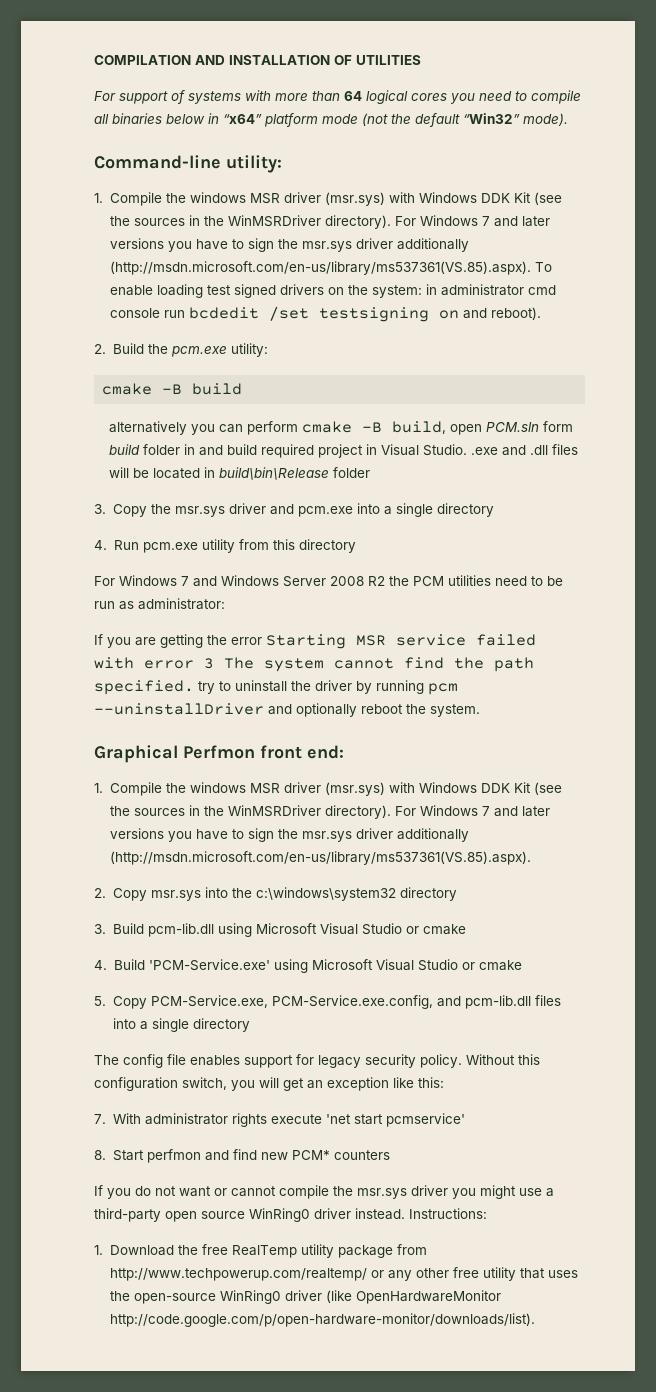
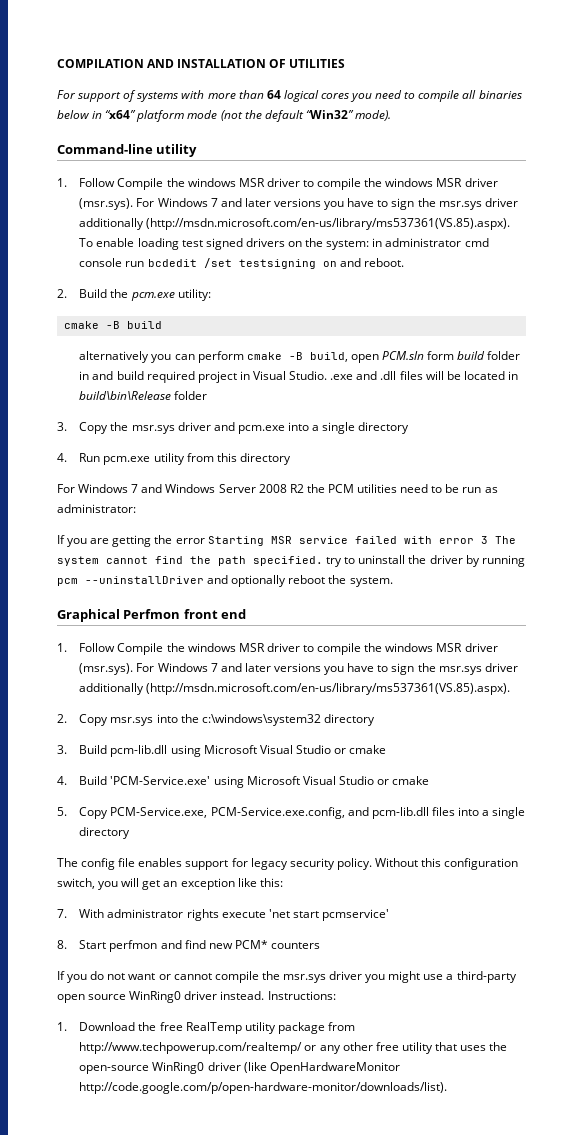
- Command-line utility:
- 1. Compile the windows MSR driver (msr.sys) with Windows DDK Kit (see the sources in the WinMSRDriver directory). For Windows 7 and later versions you have to sign the msr.sys driver additionally (http://msdn.microsoft.com/en-us/library/ms537361(VS.85).aspx). To enable loading test signed drivers on the system: in administrator cmd console run bcdedit /set testsigning on and reboot).
+ Command-line utility
+ 1. Follow Compile the windows MSR driver to compile the windows MSR driver (msr.sys). For Windows 7 and later versions you have to sign the msr.sys driver additionally (http://msdn.microsoft.com/en-us/library/ms537361(VS.85).aspx). To enable loading test signed drivers on the system: in administrator cmd console run bcdedit /set testsigning on and reboot.
- Graphical Perfmon front end:
- 1. Compile the windows MSR driver (msr.sys) with Windows DDK Kit (see the sources in the WinMSRDriver directory). For Windows 7 and later versions you have to sign the msr.sys driver additionally (http://msdn.microsoft.com/en-us/library/ms537361(VS.85).aspx).
+ Graphical Perfmon front end
+ 1. Follow Compile the windows MSR driver to compile the windows MSR driver (msr.sys). For Windows 7 and later versions you have to sign the msr.sys driver additionally (http://msdn.microsoft.com/en-us/library/ms537361(VS.85).aspx).

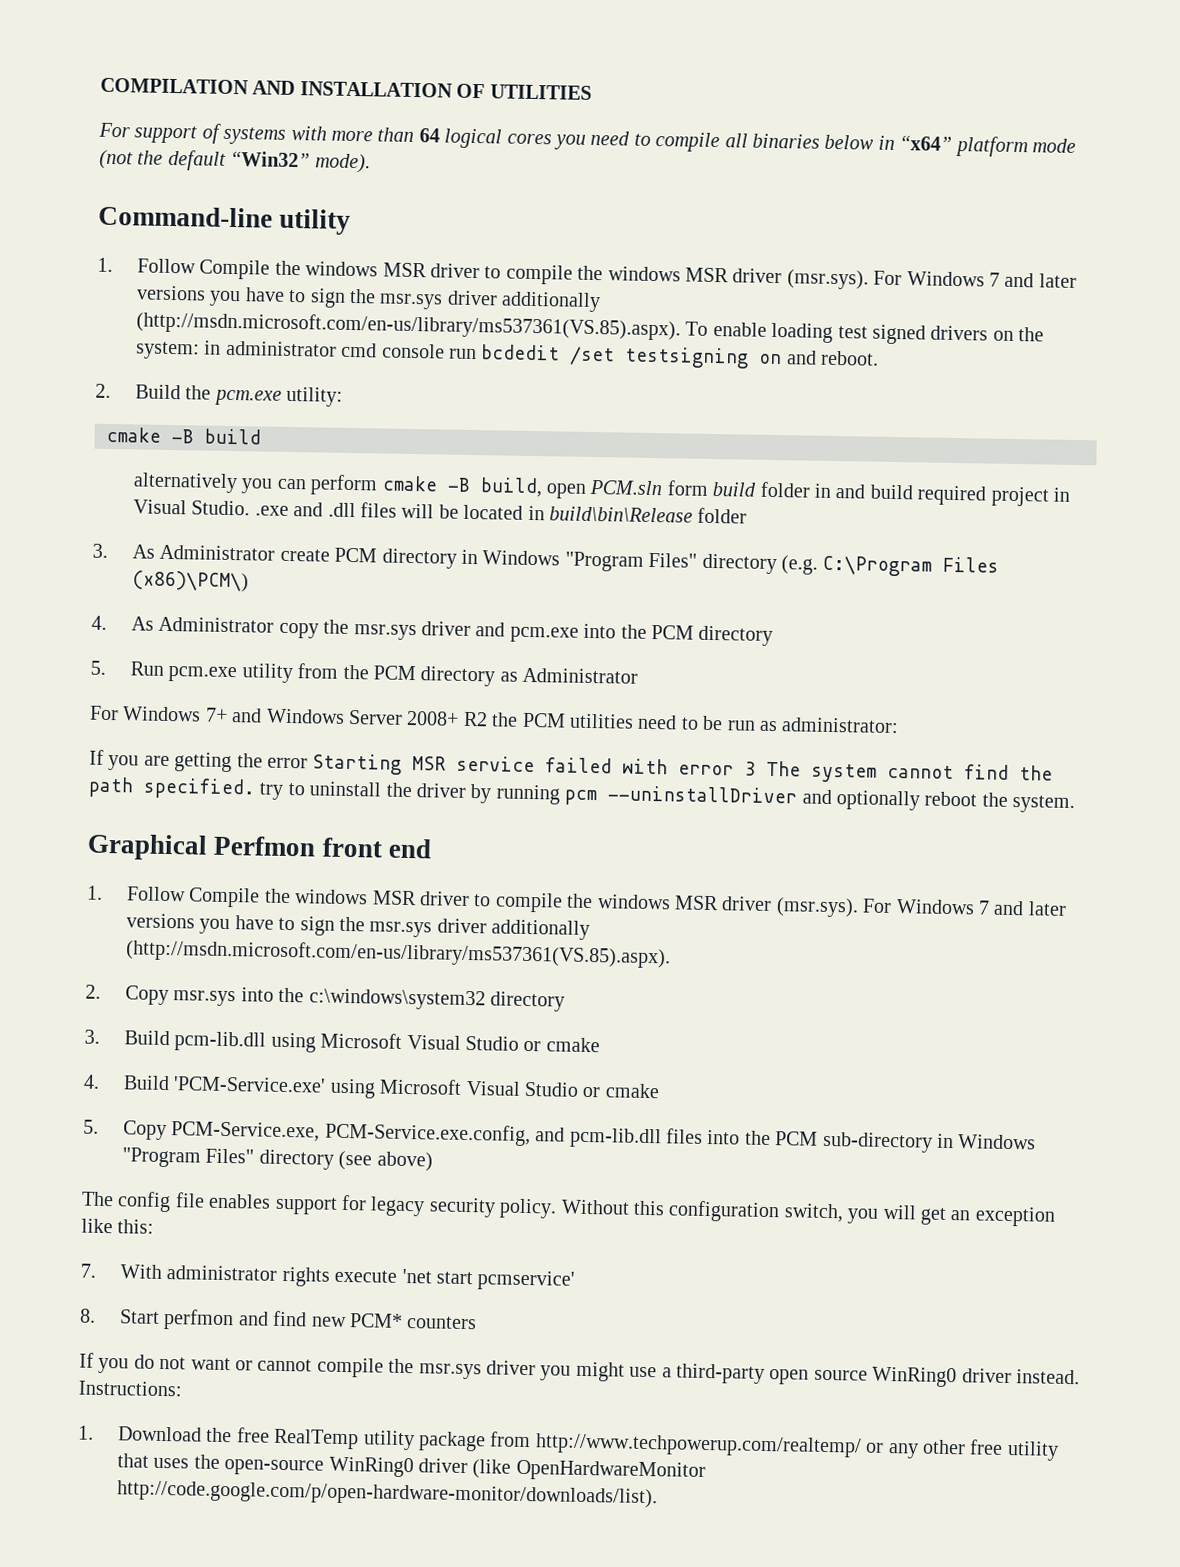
- 3. Copy the msr.sys driver and pcm.exe into a single directory
- 4. Run pcm.exe utility from this directory
- For Windows 7 and Windows Server 2008 R2 the PCM utilities need to be run as administrator:
+ 3. As Administrator create PCM directory in Windows "Program Files" directory (e.g. C:\Program Files (x86)\PCM\)
+ 4. As Administrator copy the msr.sys driver and pcm.exe into the PCM directory
+ 5. Run pcm.exe utility from the PCM directory as Administrator
+ For Windows 7+ and Windows Server 2008+ R2 the PCM utilities need to be run as administrator:
- 5. Copy PCM-Service.exe, PCM-Service.exe.config, and pcm-lib.dll files into a single directory
+ 5. Copy PCM-Service.exe, PCM-Service.exe.config, and pcm-lib.dll files into the PCM sub-directory in Windows "Program Files" directory (see above)

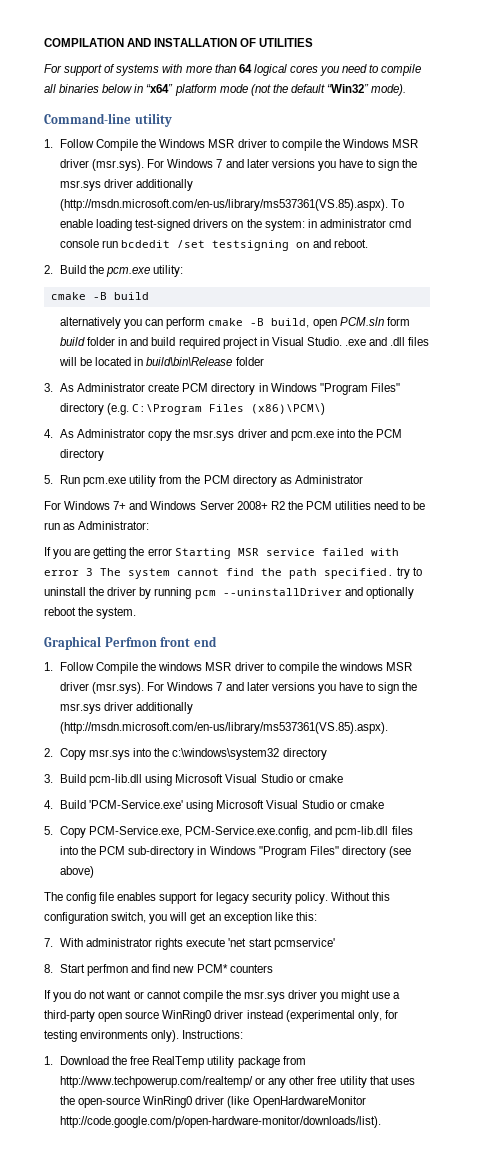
- 1. Follow Compile the windows MSR driver to compile the windows MSR driver (msr.sys). For Windows 7 and later versions you have to sign the msr.sys driver additionally (http://msdn.microsoft.com/en-us/library/ms537361(VS.85).aspx). To enable loading test signed drivers on the system: in administrator cmd console run bcdedit /set testsigning on and reboot.
+ 1. Follow Compile the Windows MSR driver to compile the Windows MSR driver (msr.sys). For Windows 7 and later versions you have to sign the msr.sys driver additionally (http://msdn.microsoft.com/en-us/library/ms537361(VS.85).aspx). To enable loading test-signed drivers on the system: in administrator cmd console run bcdedit /set testsigning on and reboot.
- For Windows 7+ and Windows Server 2008+ R2 the PCM utilities need to be run as administrator:
+ For Windows 7+ and Windows Server 2008+ R2 the PCM utilities need to be run as Administrator:
- If you do not want or cannot compile the msr.sys driver you might use a third-party open source WinRing0 driver instead.
+ If you do not want or cannot compile the msr.sys driver you might use a third-party open source WinRing0 driver instead (experimental only, for testing environments only).

